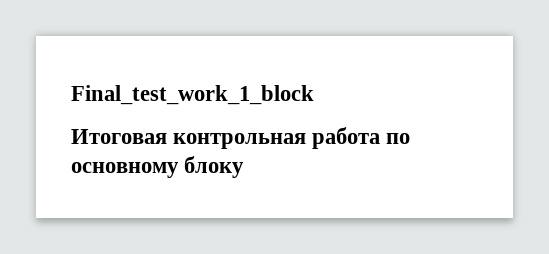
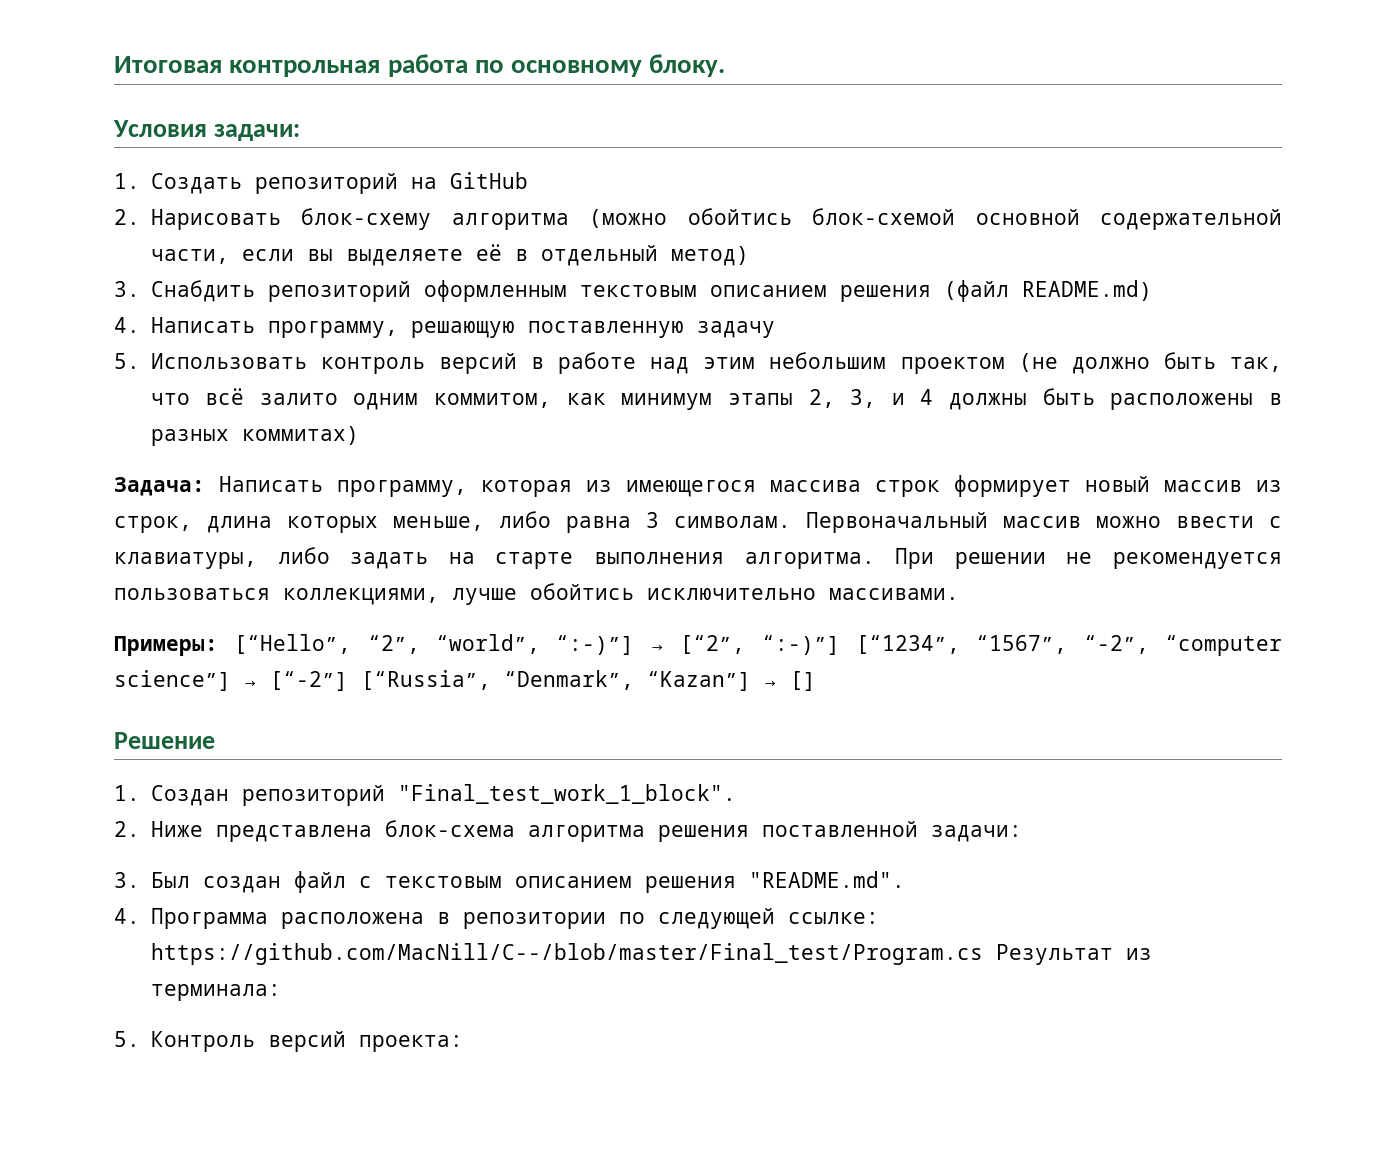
- Final_test_work_1_block
- Итоговая контрольная работа по основному блоку
+ Итоговая контрольная работа по основному блоку.
+ Условия задачи:
+ 1. Создать репозиторий на GitHub
+ 2. Нарисовать блок-схему алгоритма (можно обойтись блок-схемой основной содержательной части, если вы выделяете её в отдельный метод)
+ 3. Снабдить репозиторий оформленным текстовым описанием решения (файл README.md)
+ 4. Написать программу, решающую поставленную задачу
+ 5. Использовать контроль версий в работе над этим небольшим проектом (не должно быть так, что всё залито одним коммитом, как минимум этапы 2, 3, и 4 должны быть расположены в разных коммитах)
+ Задача: Написать программу, которая из имеющегося массива строк формирует новый массив из строк, длина которых меньше, либо равна 3 символам. Первоначальный массив можно ввести с клавиатуры, либо задать на старте выполнения алгоритма. При решении не рекомендуется пользоваться коллекциями, лучше обойтись исключительно массивами.
+ Примеры: [“Hello”, “2”, “world”, “:-)”] → [“2”, “:-)”] [“1234”, “1567”, “-2”, “computer science”] → [“-2”] [“Russia”, “Denmark”, “Kazan”] → []
+ Решение
+ 1. Создан репозиторий "Final_test_work_1_block".
+ 2. Ниже представлена блок-схема алгоритма решения поставленной задачи:
+ 3. Был создан файл с текстовым описанием решения "README.md".
+ 4. Программа расположена в репозитории по следующей ссылке: https://github.com/MacNill/C--/blob/master/Final_test/Program.cs Результат из терминала:
+ 5. Контроль версий проекта:

